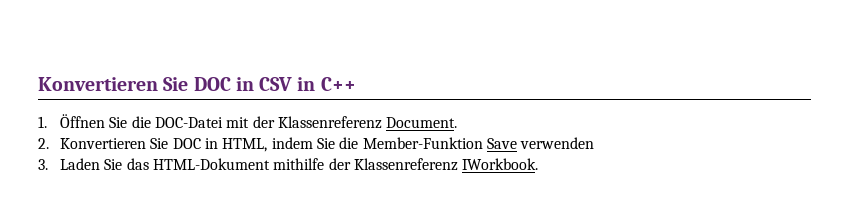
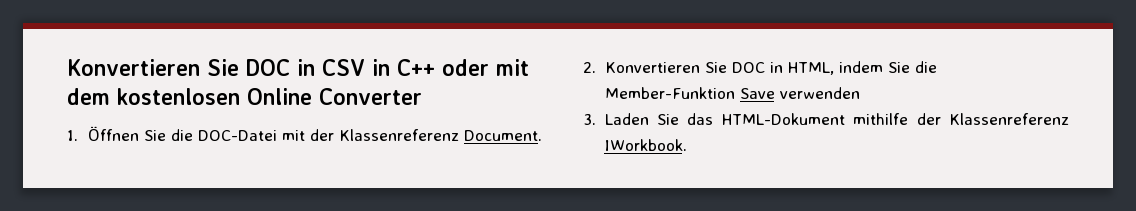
- Konvertieren Sie DOC in CSV in C++
+ Konvertieren Sie DOC in CSV in C++ oder mit dem kostenlosen Online Converter

